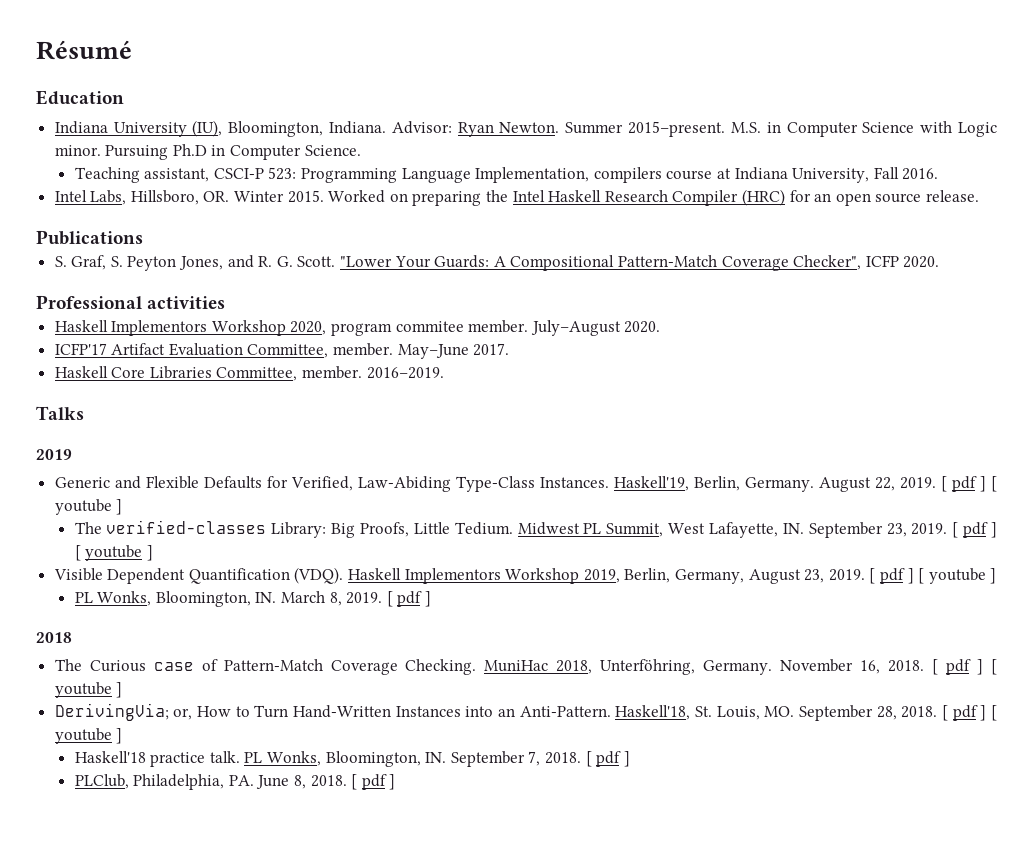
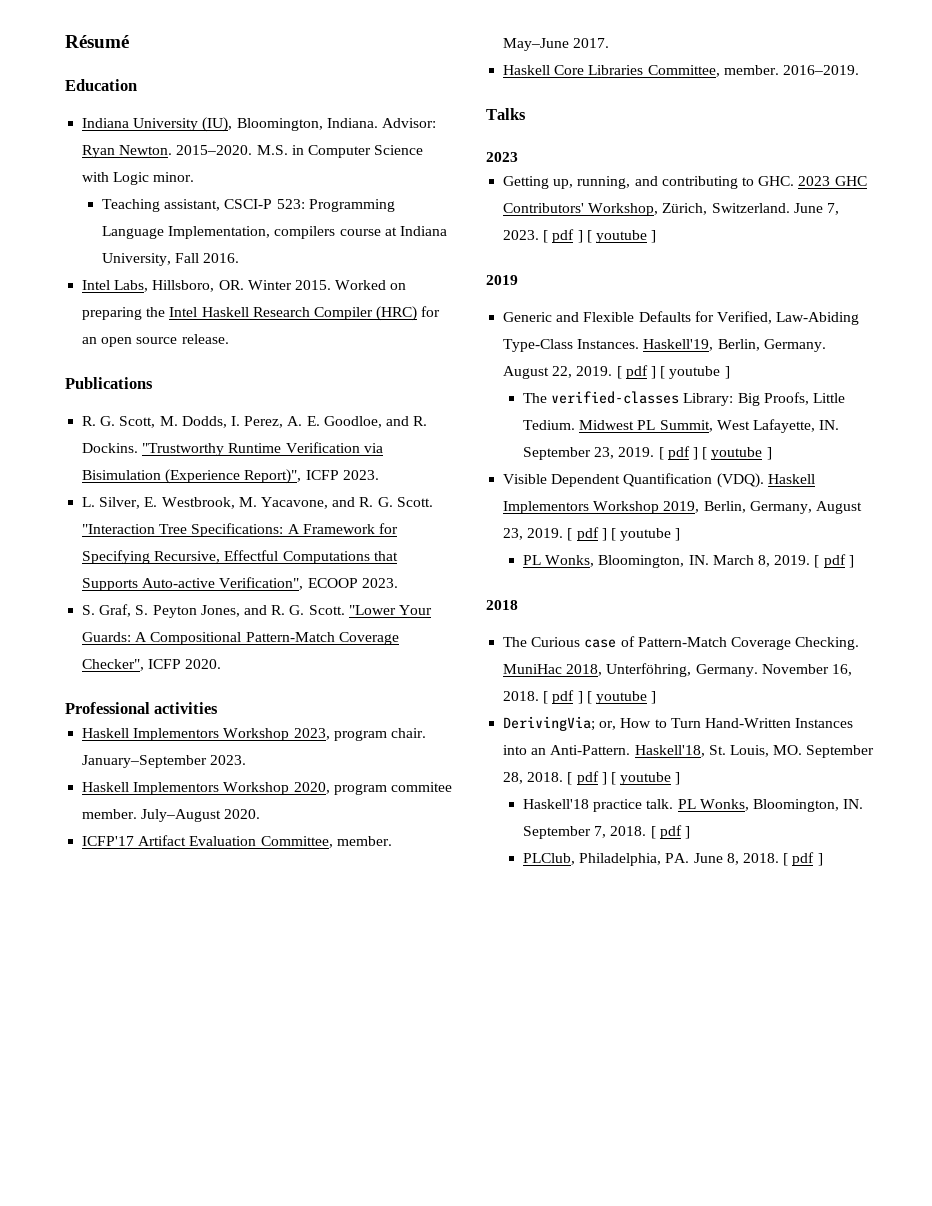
- Summer 2015–present.
+ 2015–2020.
- Pursuing Ph.D in Computer Science.
+ R. G. Scott, M. Dodds, I. Perez, A. E. Goodloe, and R. Dockins. "Trustworthy Runtime Verification via Bisimulation (Experience Report)", ICFP 2023.
+ L. Silver, E. Westbrook, M. Yacavone, and R. G. Scott. "Interaction Tree Specifications: A Framework for Specifying Recursive, Effectful Computations that Supports Auto-active Verification", ECOOP 2023.
+ Haskell Implementors Workshop 2023, program chair. January–September 2023.
  Talks
+ 2023
+ Getting up, running, and contributing to GHC. 2023 GHC Contributors' Workshop, Zürich, Switzerland. June 7, 2023. [ pdf ] [ youtube ]

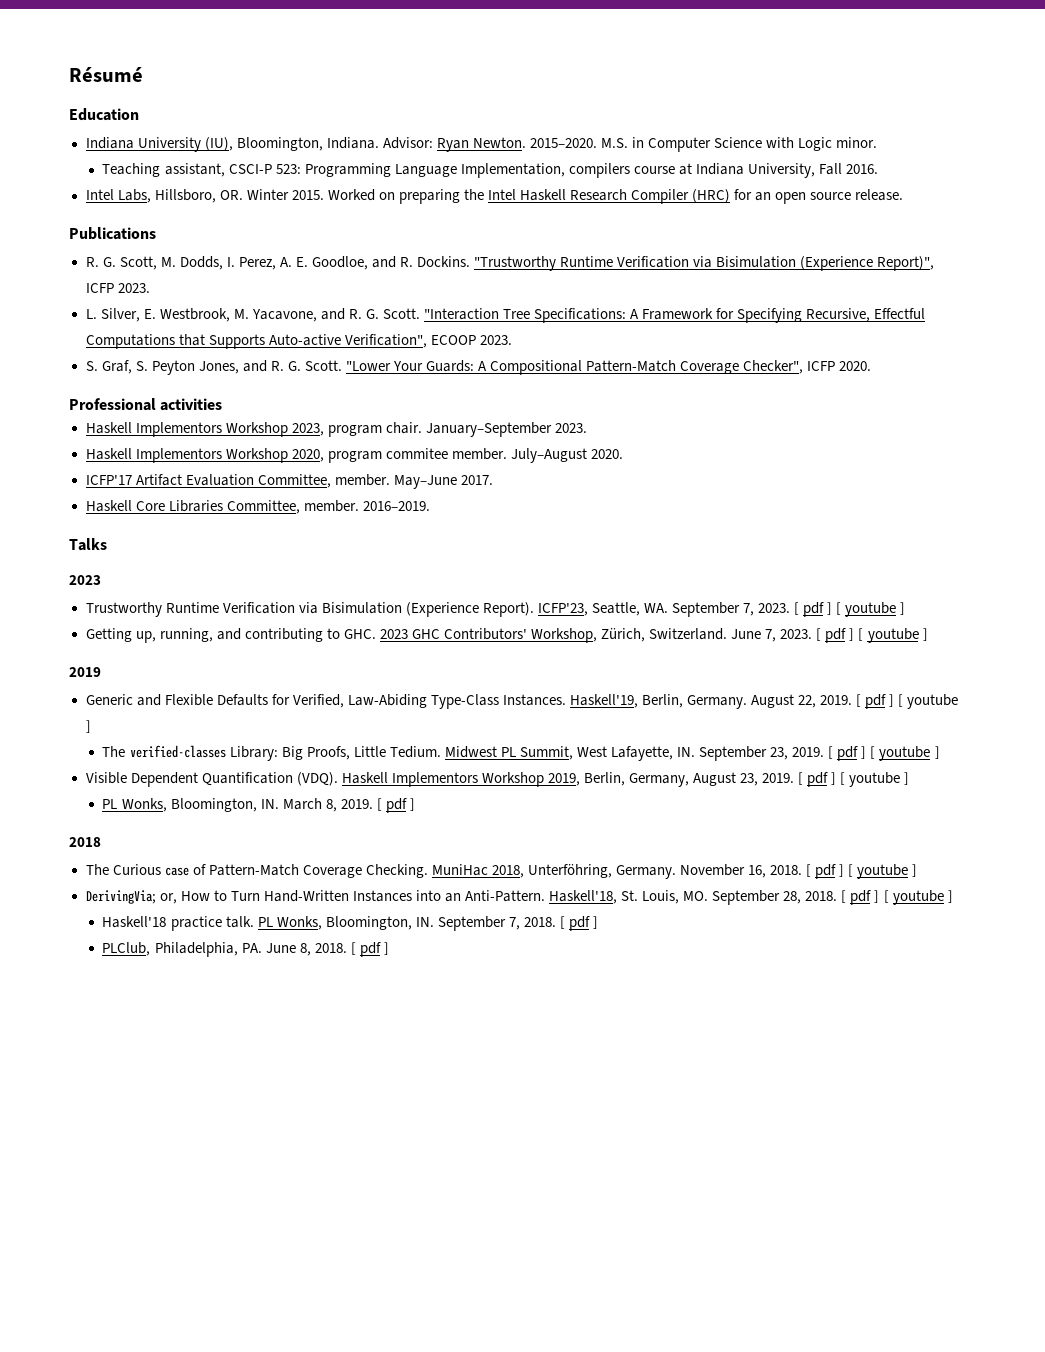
+ Trustworthy Runtime Verification via Bisimulation (Experience Report). ICFP'23, Seattle, WA. September 7, 2023. [ pdf ] [ youtube ]

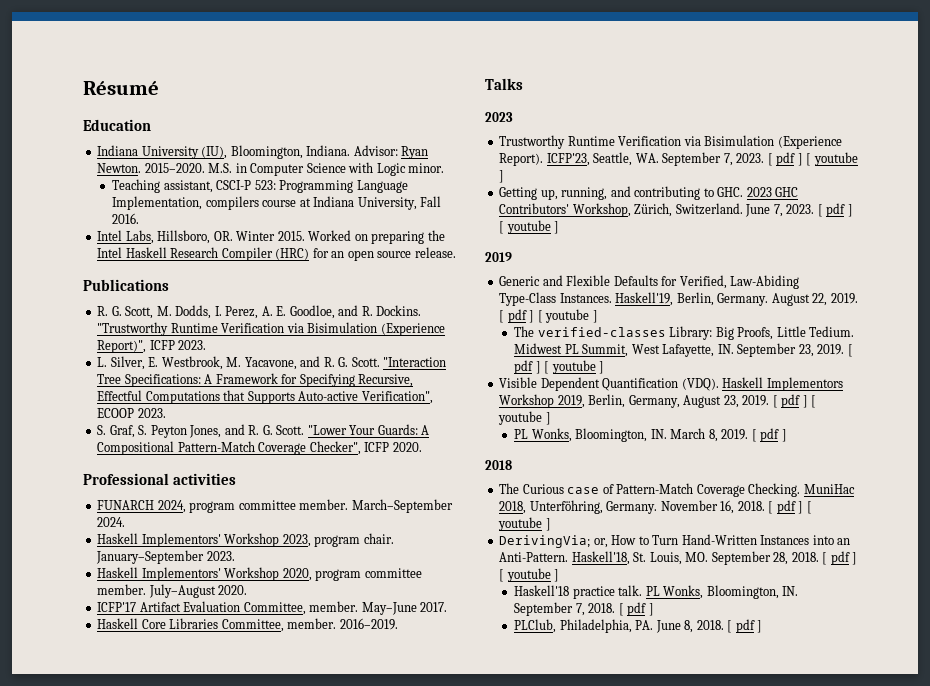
- Haskell Implementors Workshop 2023, program chair.
+ FUNARCH 2024, program committee member. March–September 2024.
+ Haskell Implementors' Workshop 2023, program chair.
- Haskell Implementors Workshop 2020, program commitee member.
+ Haskell Implementors' Workshop 2020, program committee member.

